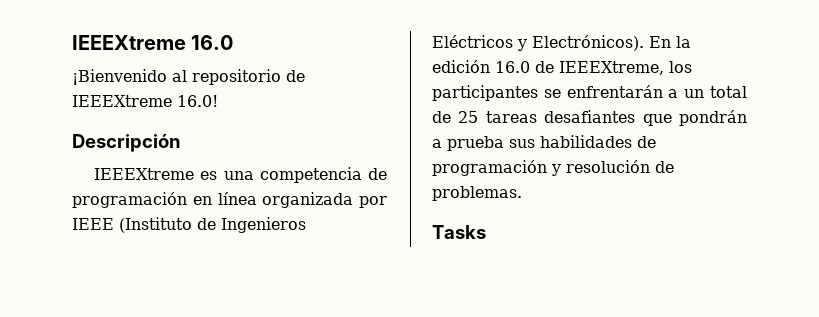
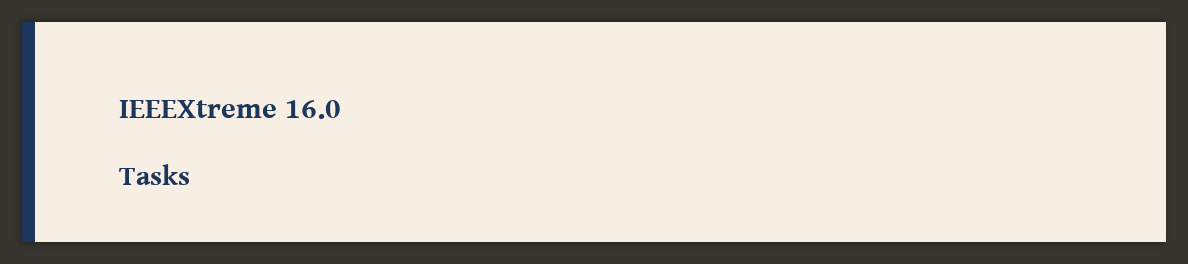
- ¡Bienvenido al repositorio de IEEEXtreme 16.0!
- Descripción
- IEEEXtreme es una competencia de programación en línea organizada por IEEE (Instituto de Ingenieros Eléctricos y Electrónicos). En la edición 16.0 de IEEEXtreme, los participantes se enfrentarán a un total de 25 tareas desafiantes que pondrán a prueba sus habilidades de programación y resolución de problemas.

